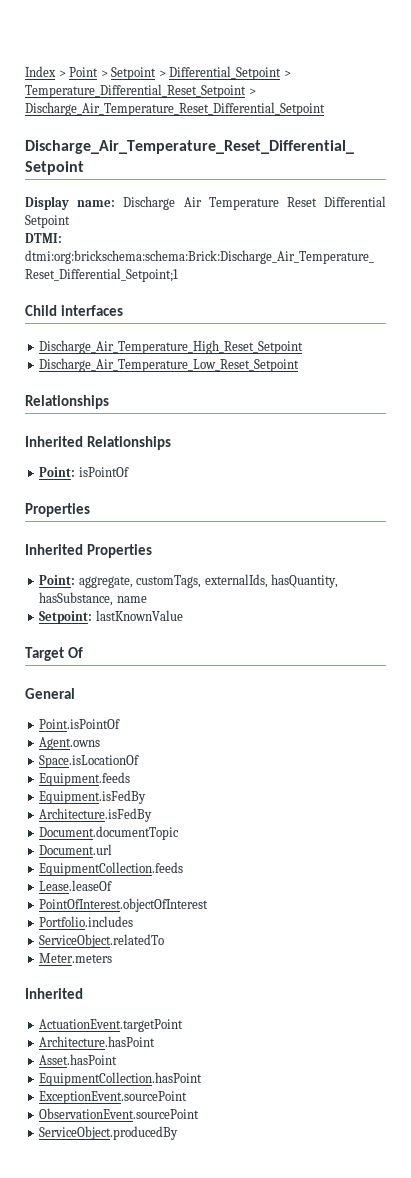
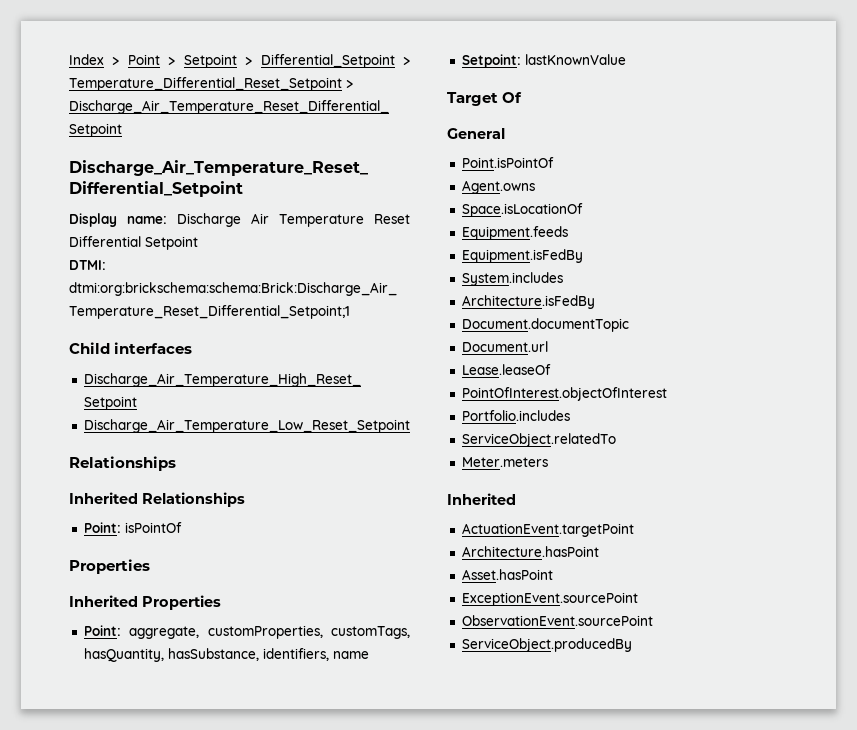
- Point: aggregate, customTags, externalIds, hasQuantity, hasSubstance, name
+ Point: aggregate, customProperties, customTags, hasQuantity, hasSubstance, identifiers, name
+ System.includes
- EquipmentCollection.feeds
- EquipmentCollection.hasPoint

